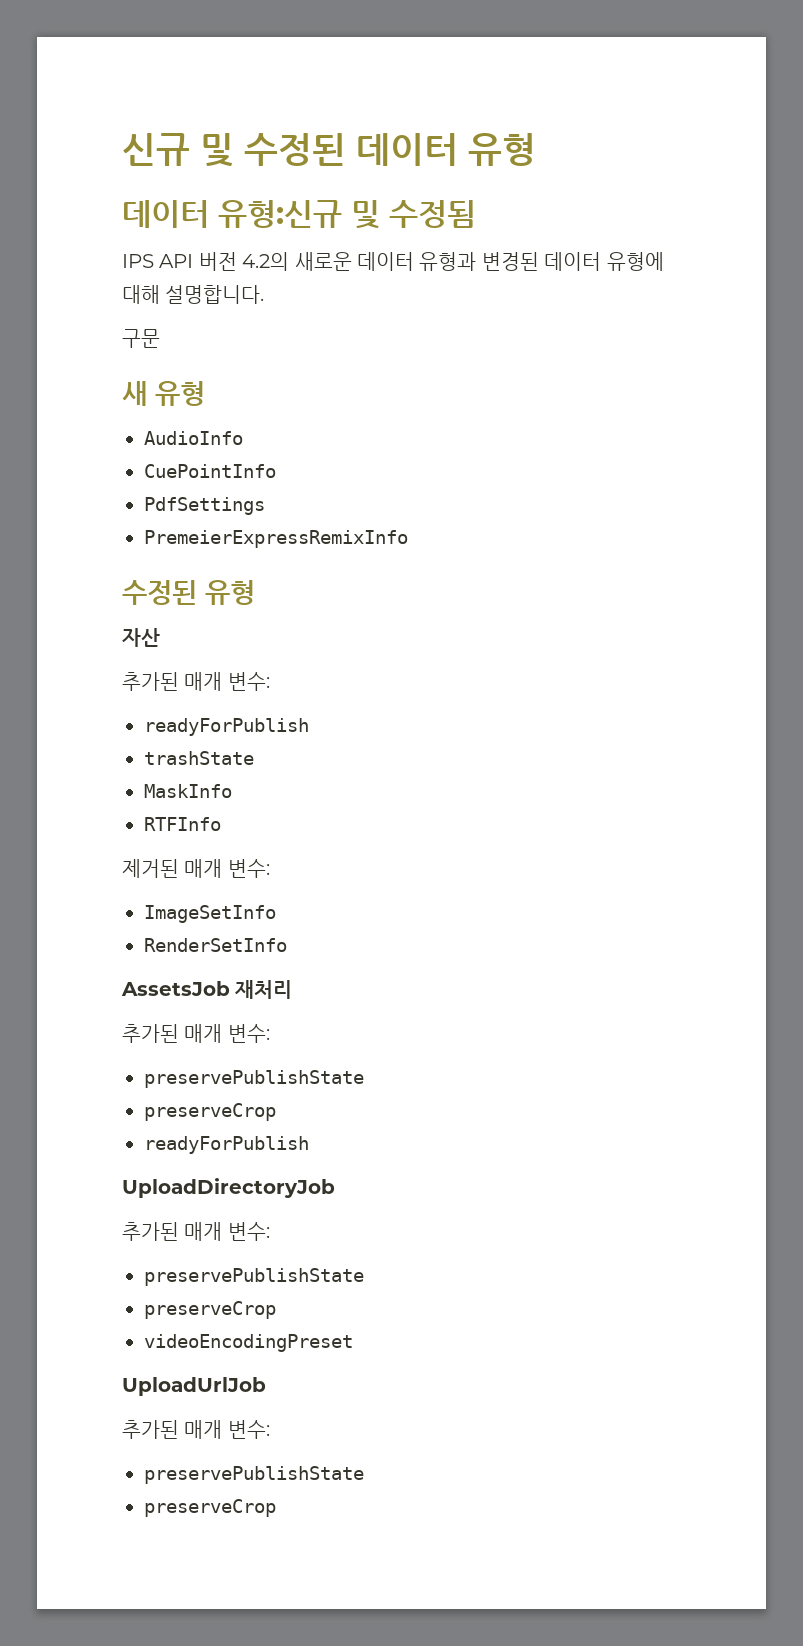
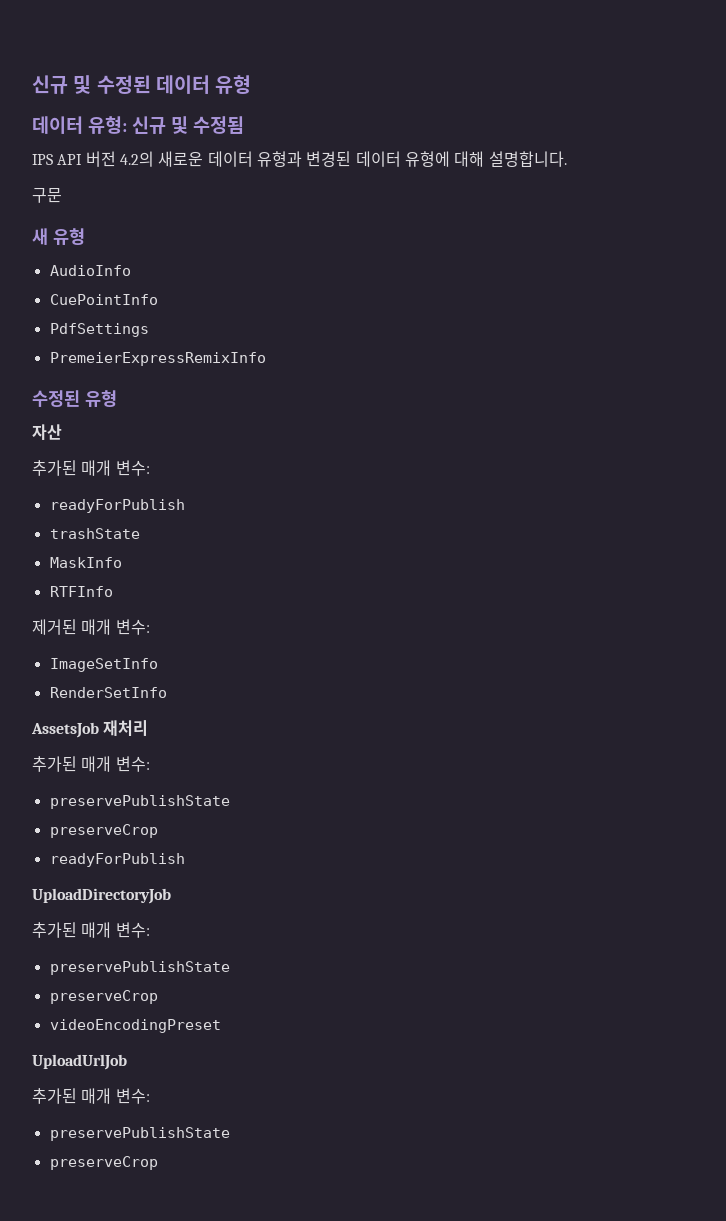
- 데이터 유형:신규 및 수정됨
+ 데이터 유형: 신규 및 수정됨

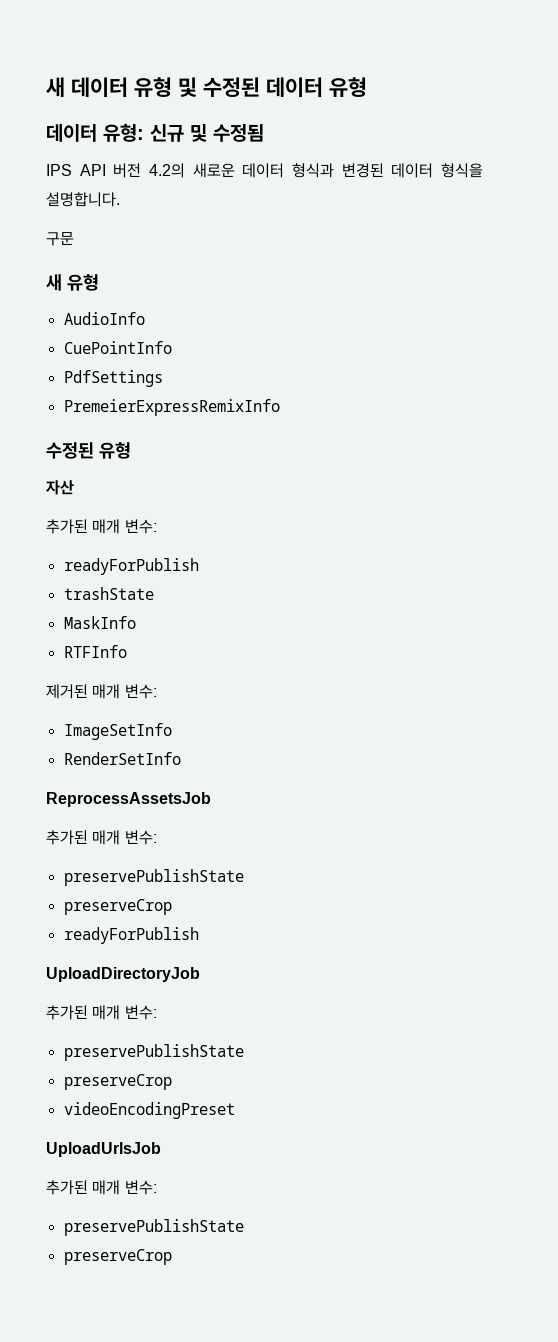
- 신규 및 수정된 데이터 유형
+ 새 데이터 유형 및 수정된 데이터 유형
- IPS API 버전 4.2의 새로운 데이터 유형과 변경된 데이터 유형에 대해 설명합니다.
+ IPS API 버전 4.2의 새로운 데이터 형식과 변경된 데이터 형식을 설명합니다.
- AssetsJob 재처리
+ ReprocessAssetsJob
- UploadUrlJob
+ UploadUrlsJob

